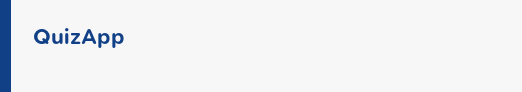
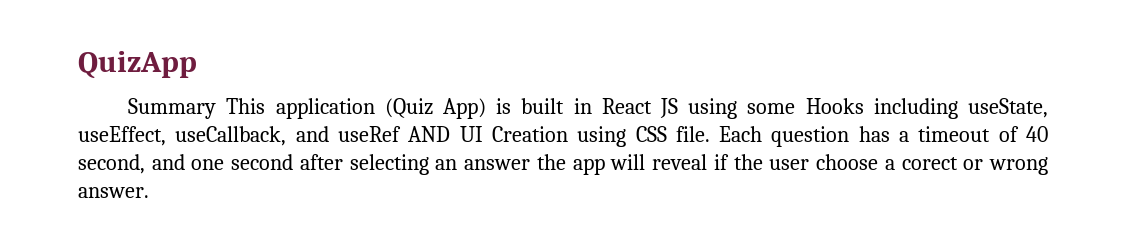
+ Summary This application (Quiz App) is built in React JS using some Hooks including useState, useEffect, useCallback, and useRef AND UI Creation using CSS file. Each question has a timeout of 40 second, and one second after selecting an answer the app will reveal if the user choose a corect or wrong answer.

